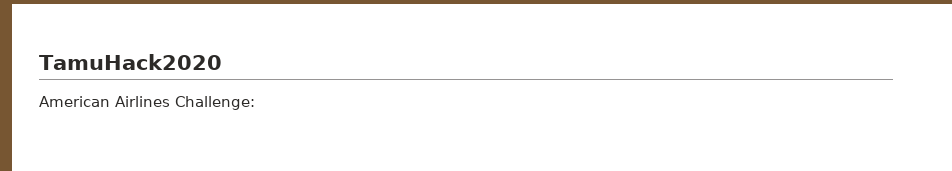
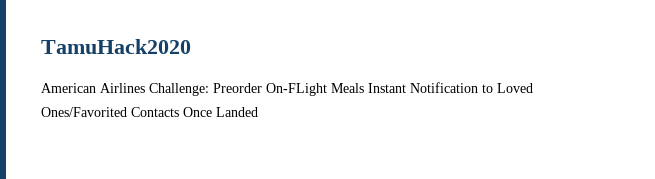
- American Airlines Challenge:
+ American Airlines Challenge: Preorder On-FLight Meals Instant Notification to Loved Ones/Favorited Contacts Once Landed

